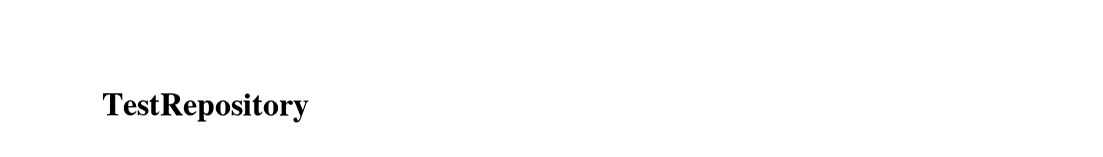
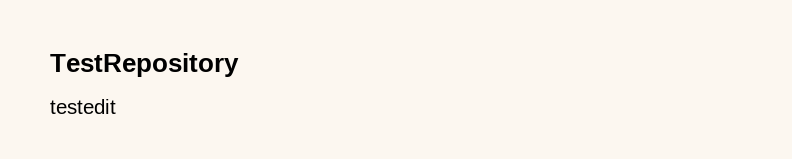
+ testedit

